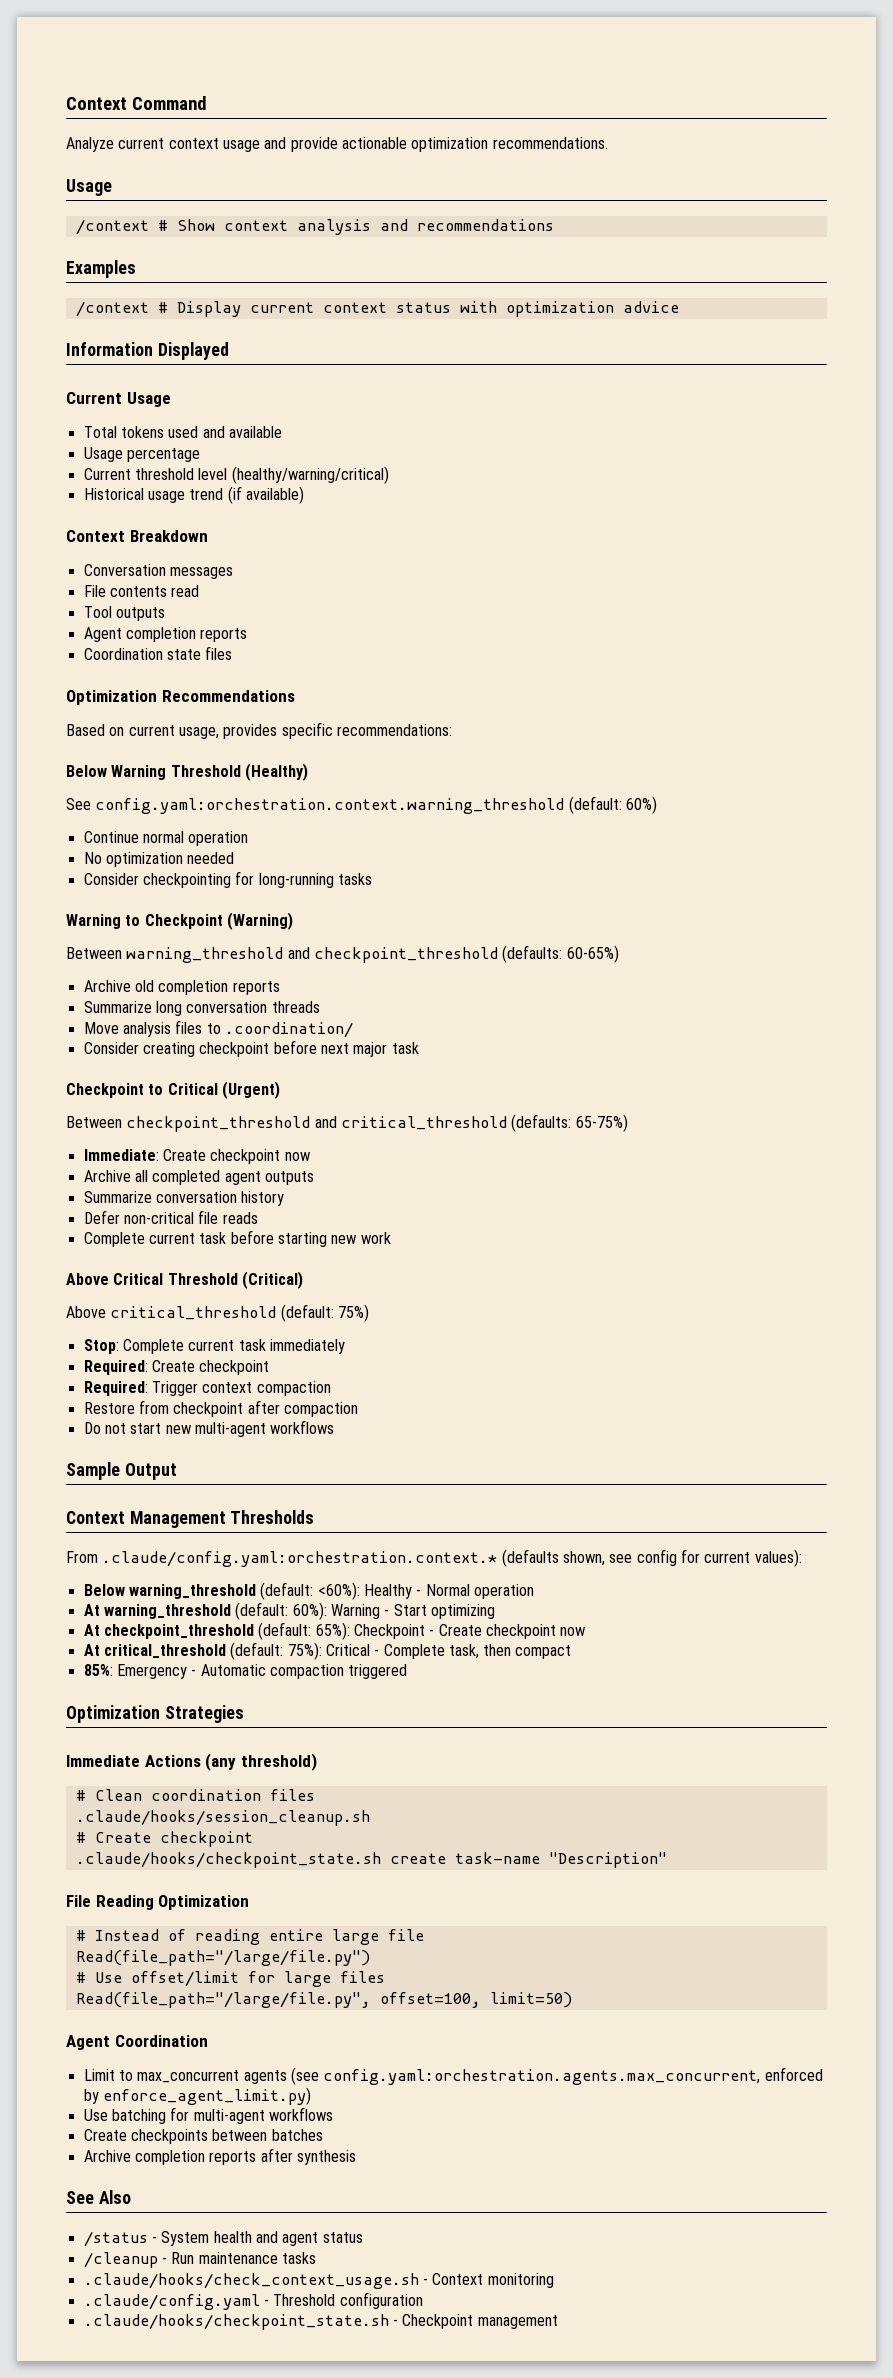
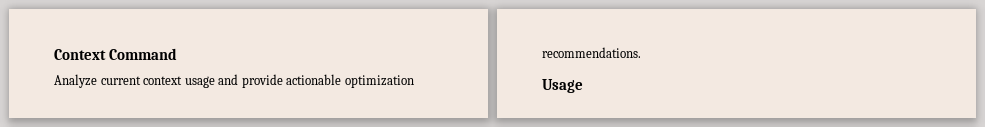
- /context # Show context analysis and recommendations
- Examples
- /context # Display current context status with optimization advice
- Information Displayed
- Current Usage
- Total tokens used and available
- Usage percentage
- Current threshold level (healthy/warning/critical)
- Historical usage trend (if available)
- Context Breakdown
- Conversation messages
- File contents read
- Tool outputs
- Agent completion reports
- Coordination state files
- Optimization Recommendations
- Based on current usage, provides specific recommendations:
- Below Warning Threshold (Healthy)
- See config.yaml:orchestration.context.warning_threshold (default: 60%)
- Continue normal operation
- No optimization needed
- Consider checkpointing for long-running tasks
- Warning to Checkpoint (Warning)
- Between warning_threshold and checkpoint_threshold (defaults: 60-65%)
- Archive old completion reports
- Summarize long conversation threads
- Move analysis files to .coordination/
- Consider creating checkpoint before next major task
- Checkpoint to Critical (Urgent)
- Between checkpoint_threshold and critical_threshold (defaults: 65-75%)
- Immediate: Create checkpoint now
- Archive all completed agent outputs
- Summarize conversation history
- Defer non-critical file reads
- Complete current task before starting new work
- Above Critical Threshold (Critical)
- Above critical_threshold (default: 75%)
- Stop: Complete current task immediately
- Required: Create checkpoint
- Required: Trigger context compaction
- Restore from checkpoint after compaction
- Do not start new multi-agent workflows
- Sample Output
- Context Management Thresholds
- From .claude/config.yaml:orchestration.context.* (defaults shown, see config for current values):
- Below warning_threshold (default: <60%): Healthy - Normal operation
- At warning_threshold (default: 60%): Warning - Start optimizing
- At checkpoint_threshold (default: 65%): Checkpoint - Create checkpoint now
- At critical_threshold (default: 75%): Critical - Complete task, then compact
- 85%: Emergency - Automatic compaction triggered
- Optimization Strategies
- Immediate Actions (any threshold)
- # Clean coordination files
- .claude/hooks/session_cleanup.sh
- # Create checkpoint
- .claude/hooks/checkpoint_state.sh create task-name "Description"
- File Reading Optimization
- # Instead of reading entire large file
- Read(file_path="/large/file.py")
- # Use offset/limit for large files
- Read(file_path="/large/file.py", offset=100, limit=50)
- Agent Coordination
- Limit to max_concurrent agents (see config.yaml:orchestration.agents.max_concurrent, enforced by enforce_agent_limit.py)
- Use batching for multi-agent workflows
- Create checkpoints between batches
- Archive completion reports after synthesis
- See Also
- /status - System health and agent status
- /cleanup - Run maintenance tasks
- .claude/hooks/check_context_usage.sh - Context monitoring
- .claude/config.yaml - Threshold configuration
- .claude/hooks/checkpoint_state.sh - Checkpoint management

